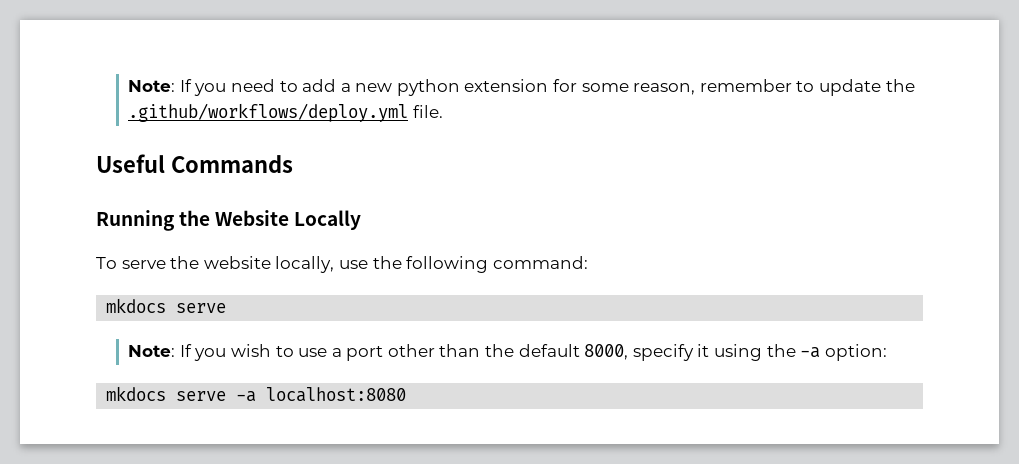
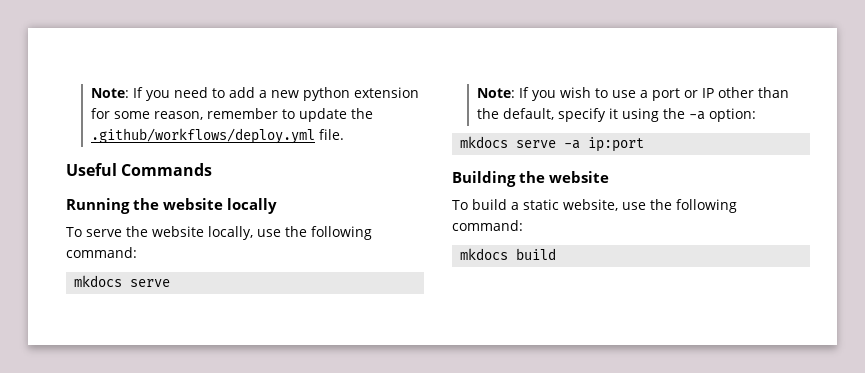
- Running the Website Locally
+ Running the website locally
- Note: If you wish to use a port other than the default 8000, specify it using the -a option:
+ Note: If you wish to use a port or IP other than the default, specify it using the -a option:
- mkdocs serve -a localhost:8080
+ mkdocs serve -a ip:port
+ Building the website
+ To build a static website, use the following command:
+ mkdocs build

